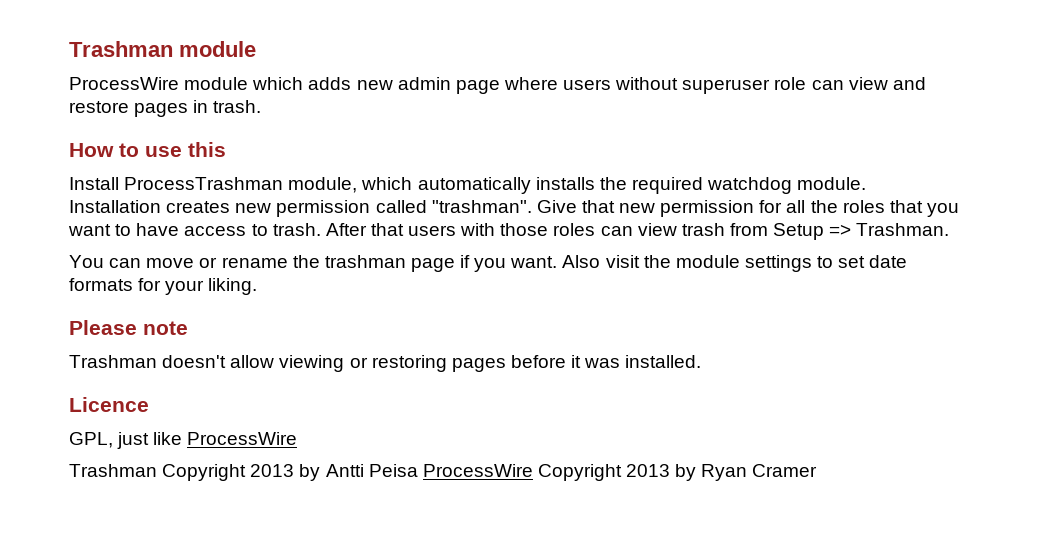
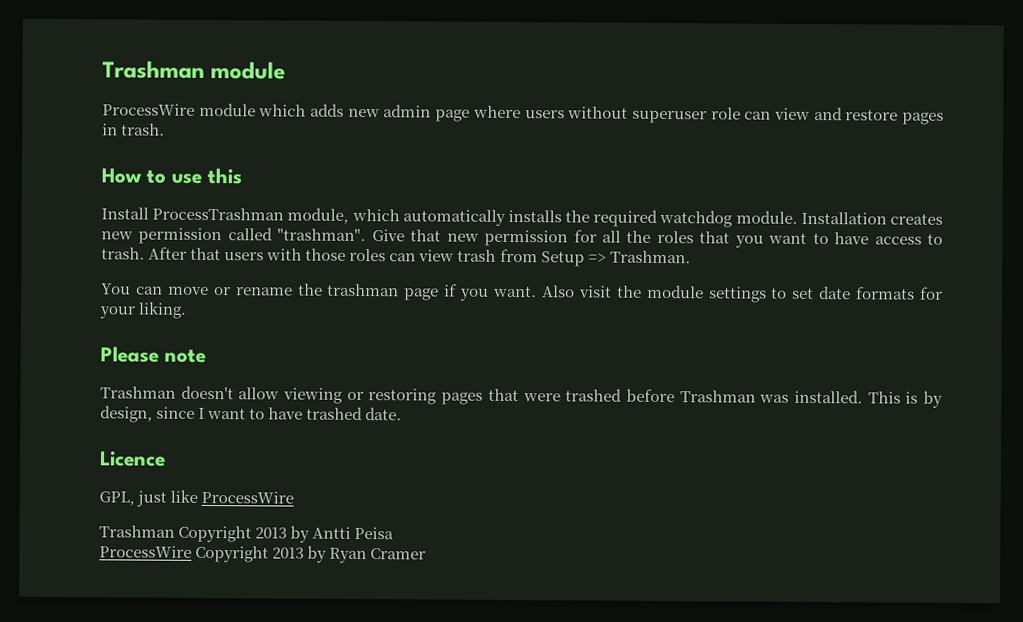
- Trashman doesn't allow viewing or restoring pages before it was installed.
+ Trashman doesn't allow viewing or restoring pages that were trashed before Trashman was installed. This is by design, since I want to have trashed date.
- Trashman Copyright 2013 by Antti Peisa ProcessWire Copyright 2013 by Ryan Cramer
+ Trashman Copyright 2013 by Antti Peisa
+ ProcessWire Copyright 2013 by Ryan Cramer

